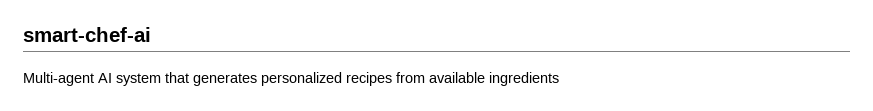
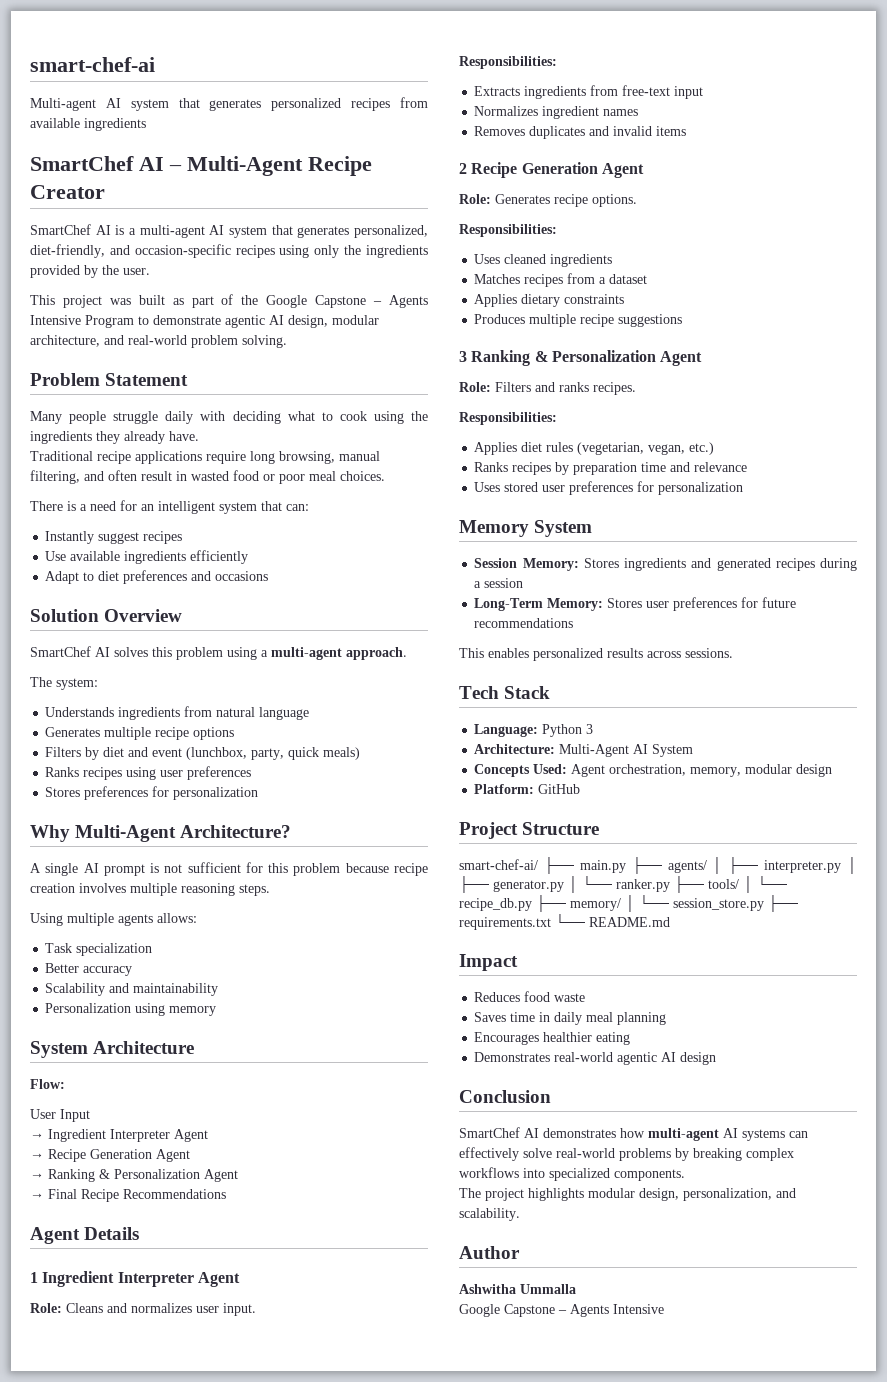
+ SmartChef AI – Multi-Agent Recipe Creator
+ SmartChef AI is a multi-agent AI system that generates personalized, diet-friendly, and occasion-specific recipes using only the ingredients provided by the user.
+ This project was built as part of the Google Capstone – Agents Intensive Program to demonstrate agentic AI design, modular architecture, and real-world problem solving.
+ Problem Statement
+ Many people struggle daily with deciding what to cook using the ingredients they already have.
+ Traditional recipe applications require long browsing, manual filtering, and often result in wasted food or poor meal choices.
+ There is a need for an intelligent system that can:
+ Instantly suggest recipes
+ Use available ingredients efficiently
+ Adapt to diet preferences and occasions
+ Solution Overview
+ SmartChef AI solves this problem using a multi-agent approach.
+ The system:
+ Understands ingredients from natural language
+ Generates multiple recipe options
+ Filters by diet and event (lunchbox, party, quick meals)
+ Ranks recipes using user preferences
+ Stores preferences for personalization
+ Why Multi-Agent Architecture?
+ A single AI prompt is not sufficient for this problem because recipe creation involves multiple reasoning steps.
+ Using multiple agents allows:
+ Task specialization
+ Better accuracy
+ Scalability and maintainability
+ Personalization using memory
+ System Architecture
+ Flow:
+ User Input
+ → Ingredient Interpreter Agent
+ → Recipe Generation Agent
+ → Ranking & Personalization Agent
+ → Final Recipe Recommendations
+ Agent Details
+ 1 Ingredient Interpreter Agent
+ Role: Cleans and normalizes user input.
+ Responsibilities:
+ Extracts ingredients from free-text input
+ Normalizes ingredient names
+ Removes duplicates and invalid items
+ 2 Recipe Generation Agent
+ Role: Generates recipe options.
+ Responsibilities:
+ Uses cleaned ingredients
+ Matches recipes from a dataset
+ Applies dietary constraints
+ Produces multiple recipe suggestions
+ 3 Ranking & Personalization Agent
+ Role: Filters and ranks recipes.
+ Responsibilities:
+ Applies diet rules (vegetarian, vegan, etc.)
+ Ranks recipes by preparation time and relevance
+ Uses stored user preferences for personalization
+ Memory System
+ Session Memory: Stores ingredients and generated recipes during a session
+ Long-Term Memory: Stores user preferences for future recommendations
+ This enables personalized results across sessions.
+ Tech Stack
+ Language: Python 3
+ Architecture: Multi-Agent AI System
+ Concepts Used: Agent orchestration, memory, modular design
+ Platform: GitHub
+ Project Structure
+ smart-chef-ai/ ├── main.py ├── agents/ │ ├── interpreter.py │ ├── generator.py │ └── ranker.py ├── tools/ │ └── recipe_db.py ├── memory/ │ └── session_store.py ├── requirements.txt └── README.md
+ Impact
+ Reduces food waste
+ Saves time in daily meal planning
+ Encourages healthier eating
+ Demonstrates real-world agentic AI design
+ Conclusion
+ SmartChef AI demonstrates how multi-agent AI systems can effectively solve real-world problems by breaking complex workflows into specialized components.
+ The project highlights modular design, personalization, and scalability.
+ Author
+ Ashwitha Ummalla
+ Google Capstone – Agents Intensive

